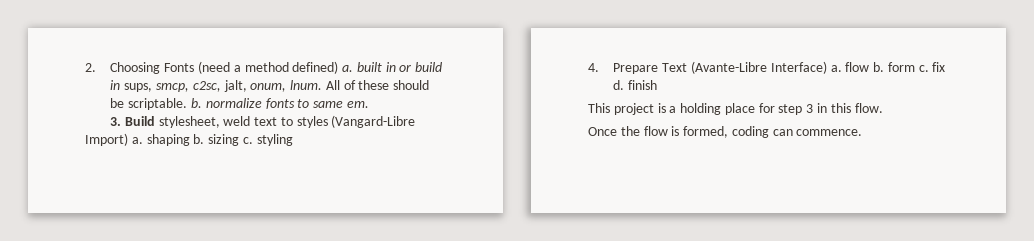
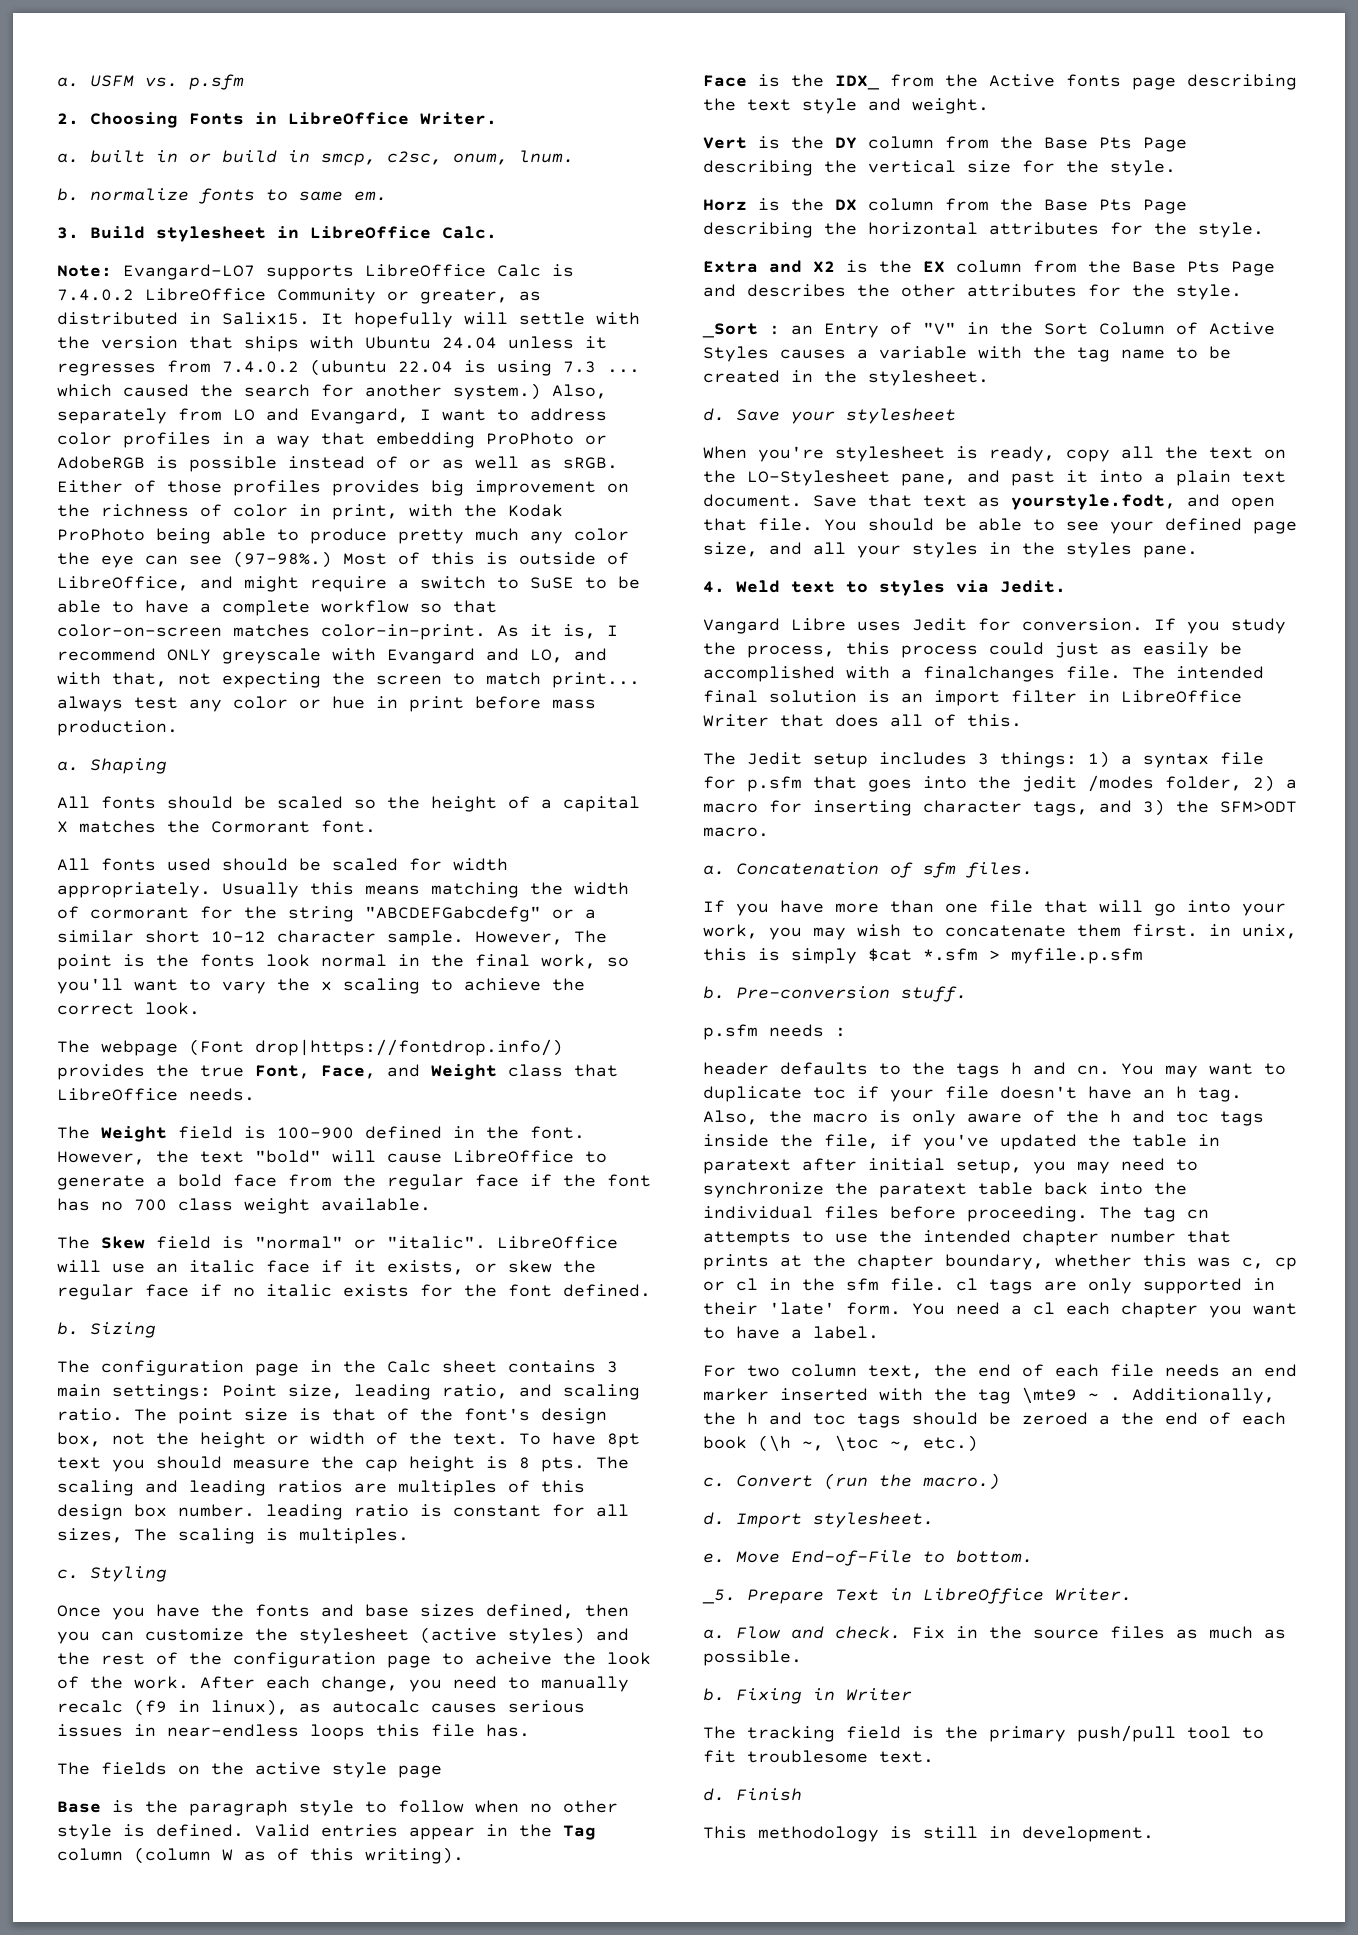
- 2. Choosing Fonts (need a method defined) a. built in or build in sups, smcp, c2sc, jalt, onum, lnum. All of these should be scriptable. b. normalize fonts to same em.
+ a. USFM vs. p.sfm
+ 2. Choosing Fonts in LibreOffice Writer.
+ a. built in or build in smcp, c2sc, onum, lnum.
+ b. normalize fonts to same em.
- 3. Build stylesheet, weld text to styles (Vangard-Libre Import) a. shaping b. sizing c. styling
- 4. Prepare Text (Avante-Libre Interface) a. flow b. form c. fix d. finish
- This project is a holding place for step 3 in this flow.
- Once the flow is formed, coding can commence.
+ 3. Build stylesheet in LibreOffice Calc.
+ Note: Evangard-LO7 supports LibreOffice Calc is 7.4.0.2 LibreOffice Community or greater, as distributed in Salix15. It hopefully will settle with the version that ships with Ubuntu 24.04 unless it regresses from 7.4.0.2 (ubuntu 22.04 is using 7.3 ... which caused the search for another system.) Also, separately from LO and Evangard, I want to address color profiles in a way that embedding ProPhoto or AdobeRGB is possible instead of or as well as sRGB. Either of those profiles provides big improvement on the richness of color in print, with the Kodak ProPhoto being able to produce pretty much any color the eye can see (97-98%.) Most of this is outside of LibreOffice, and might require a switch to SuSE to be able to have a complete workflow so that color-on-screen matches color-in-print. As it is, I recommend ONLY greyscale with Evangard and LO, and with that, not expecting the screen to match print... always test any color or hue in print before mass production.
+ a. Shaping
+ All fonts should be scaled so the height of a capital X matches the Cormorant font.
+ All fonts used should be scaled for width appropriately. Usually this means matching the width of cormorant for the string "ABCDEFGabcdefg" or a similar short 10-12 character sample. However, The point is the fonts look normal in the final work, so you'll want to vary the x scaling to achieve the correct look.
+ The webpage (Font drop|https://fontdrop.info/) provides the true Font, Face, and Weight class that LibreOffice needs.
+ The Weight field is 100-900 defined in the font. However, the text "bold" will cause LibreOffice to generate a bold face from the regular face if the font has no 700 class weight available.
+ The Skew field is "normal" or "italic". LibreOffice will use an italic face if it exists, or skew the regular face if no italic exists for the font defined.
+ b. Sizing
+ The configuration page in the Calc sheet contains 3 main settings: Point size, leading ratio, and scaling ratio. The point size is that of the font's design box, not the height or width of the text. To have 8pt text you should measure the cap height is 8 pts. The scaling and leading ratios are multiples of this design box number. leading ratio is constant for all sizes, The scaling is multiples.
+ c. Styling
+ Once you have the fonts and base sizes defined, then you can customize the stylesheet (active styles) and the rest of the configuration page to acheive the look of the work. After each change, you need to manually recalc (f9 in linux), as autocalc causes serious issues in near-endless loops this file has.
+ The fields on the active style page
+ Base is the paragraph style to follow when no other style is defined. Valid entries appear in the Tag column (column W as of this writing).
+ Face is the IDX_ from the Active fonts page describing the text style and weight.
+ Vert is the DY column from the Base Pts Page describing the vertical size for the style.
+ Horz is the DX column from the Base Pts Page describing the horizontal attributes for the style.
+ Extra and X2 is the EX column from the Base Pts Page and describes the other attributes for the style.
+ _Sort : an Entry of "V" in the Sort Column of Active Styles causes a variable with the tag name to be created in the stylesheet.
+ d. Save your stylesheet
+ When you're stylesheet is ready, copy all the text on the LO-Stylesheet pane, and past it into a plain text document. Save that text as yourstyle.fodt, and open that file. You should be able to see your defined page size, and all your styles in the styles pane.
+ 4. Weld text to styles via Jedit.
+ Vangard Libre uses Jedit for conversion. If you study the process, this process could just as easily be accomplished with a finalchanges file. The intended final solution is an import filter in LibreOffice Writer that does all of this.
+ The Jedit setup includes 3 things: 1) a syntax file for p.sfm that goes into the jedit /modes folder, 2) a macro for inserting character tags, and 3) the SFM>ODT macro.
+ a. Concatenation of sfm files.
+ If you have more than one file that will go into your work, you may wish to concatenate them first. in unix, this is simply $cat *.sfm > myfile.p.sfm
+ b. Pre-conversion stuff.
+ p.sfm needs :
+ header defaults to the tags h and cn. You may want to duplicate toc if your file doesn't have an h tag. Also, the macro is only aware of the h and toc tags inside the file, if you've updated the table in paratext after initial setup, you may need to synchronize the paratext table back into the individual files before proceeding. The tag cn attempts to use the intended chapter number that prints at the chapter boundary, whether this was c, cp or cl in the sfm file. cl tags are only supported in their 'late' form. You need a cl each chapter you want to have a label.
+ For two column text, the end of each file needs an end marker inserted with the tag \mte9 ~ . Additionally, the h and toc tags should be zeroed a the end of each book (\h ~, \toc ~, etc.)
+ c. Convert (run the macro.)
+ d. Import stylesheet.
+ e. Move End-of-File to bottom.
+ _5. Prepare Text in LibreOffice Writer.
+ a. Flow and check. Fix in the source files as much as possible.
+ b. Fixing in Writer
+ The tracking field is the primary push/pull tool to fit troublesome text.
+ d. Finish
+ This methodology is still in development.

